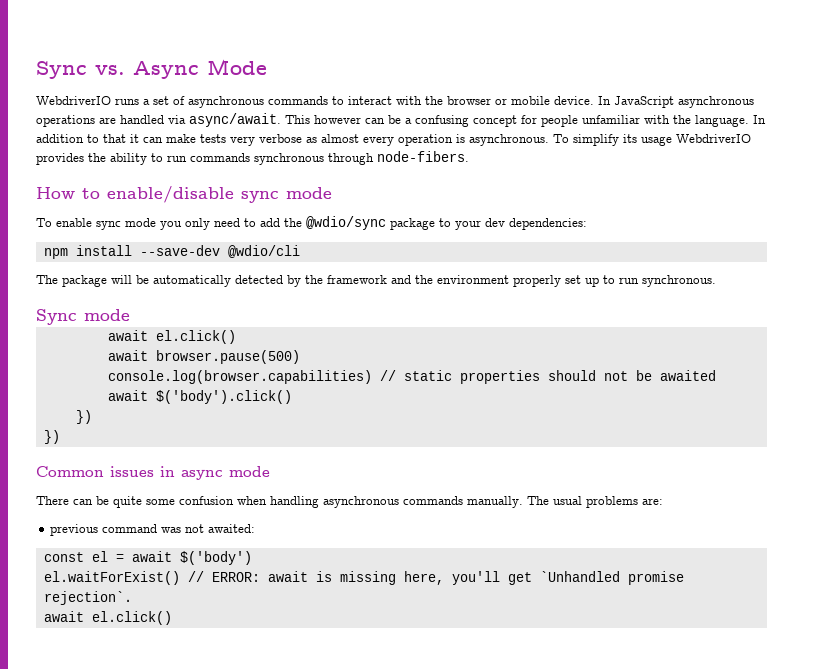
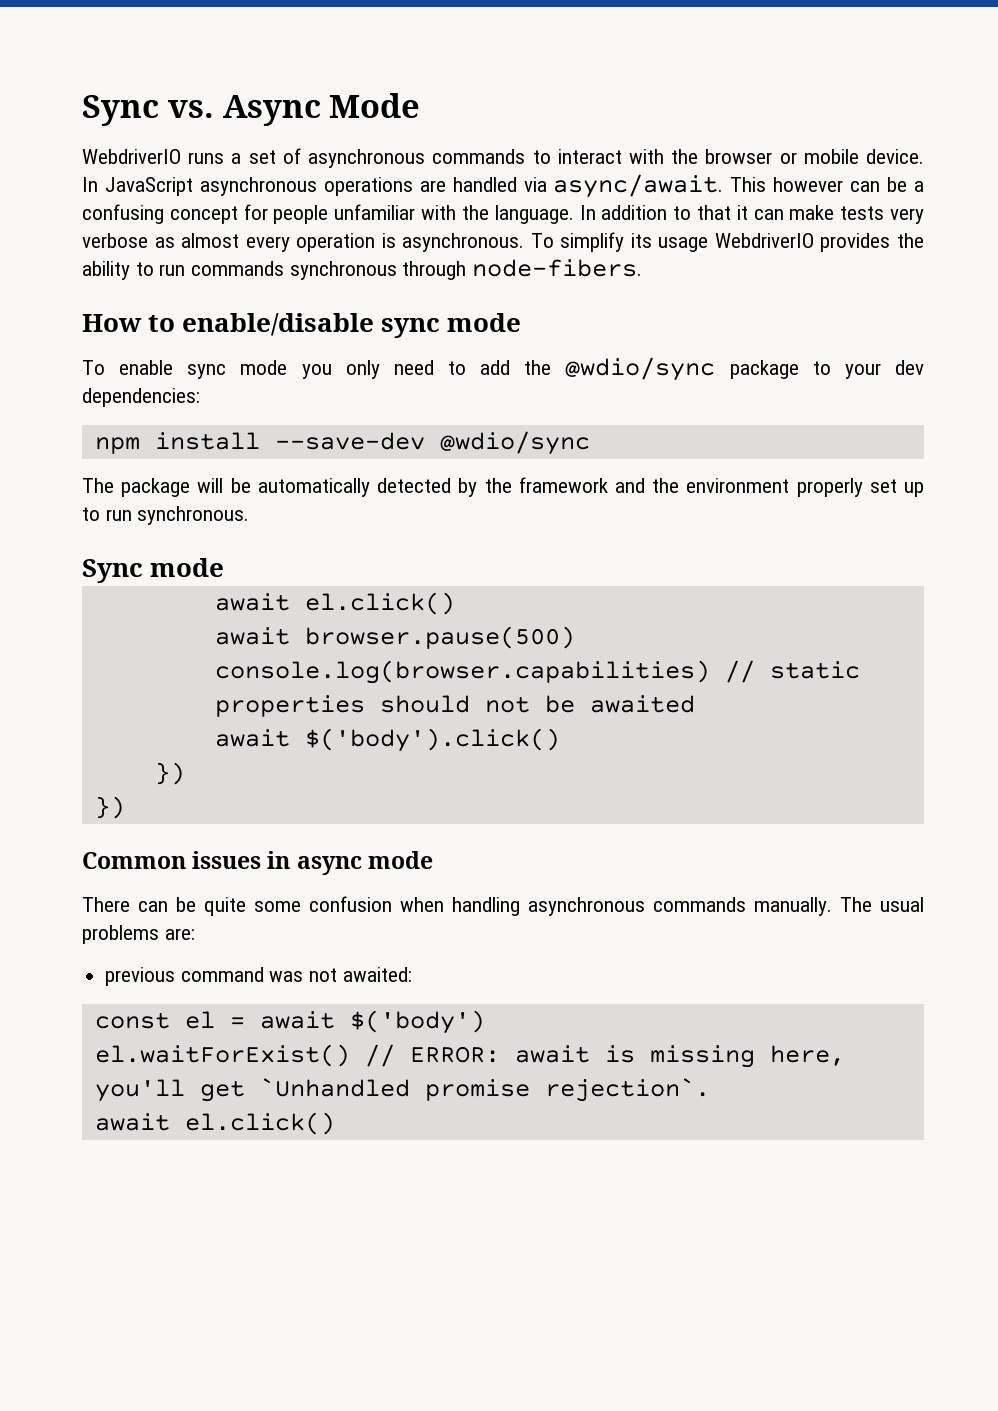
- npm install --save-dev @wdio/cli
+ npm install --save-dev @wdio/sync

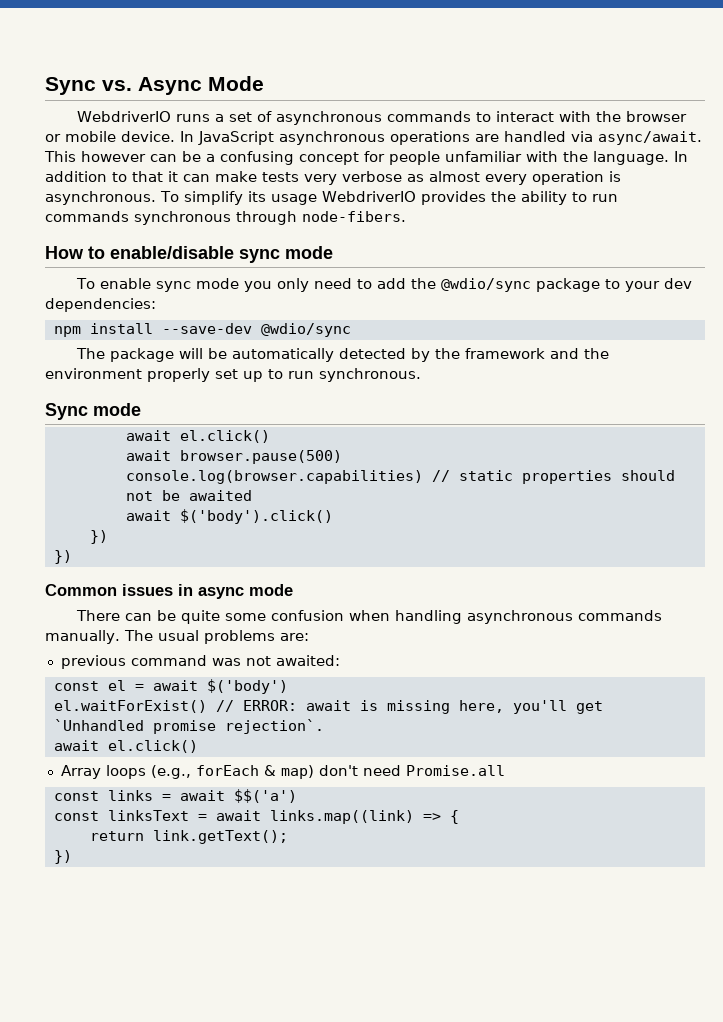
+ Array loops (e.g., forEach & map) don't need Promise.all
+ const links = await $$('a')
+ const linksText = await links.map((link) => {
+ return link.getText();
+ })

